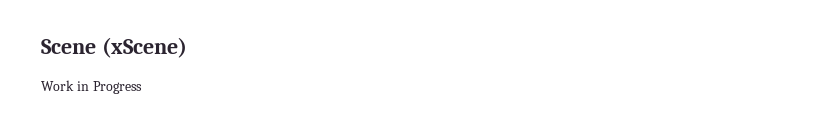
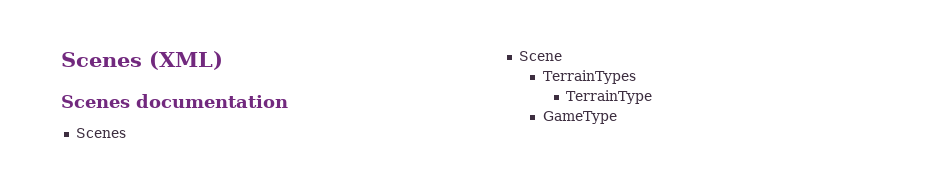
- Scene (xScene)
- Work in Progress
+ Scenes (XML)
+ Scenes documentation
+ Scenes
+ Scene
+ TerrainTypes
+ TerrainType
+ GameType

